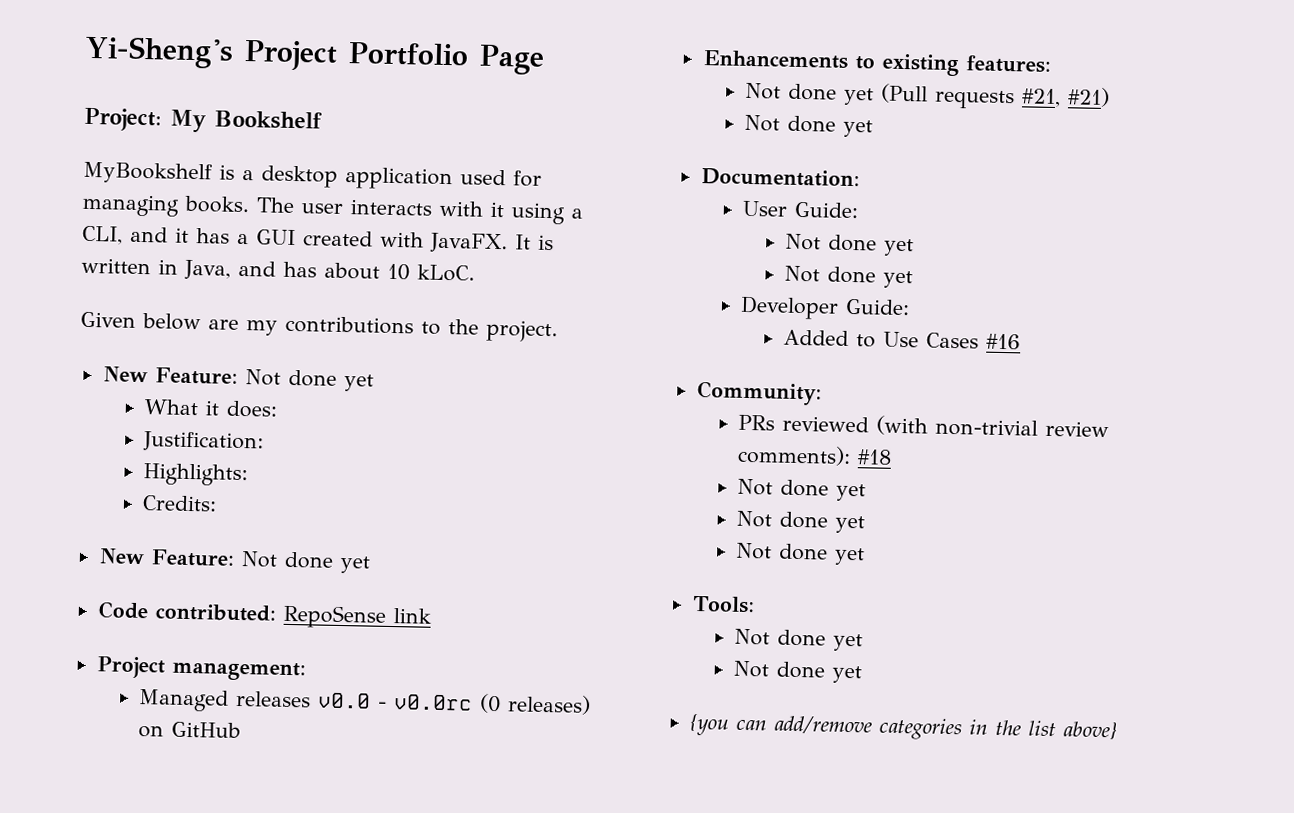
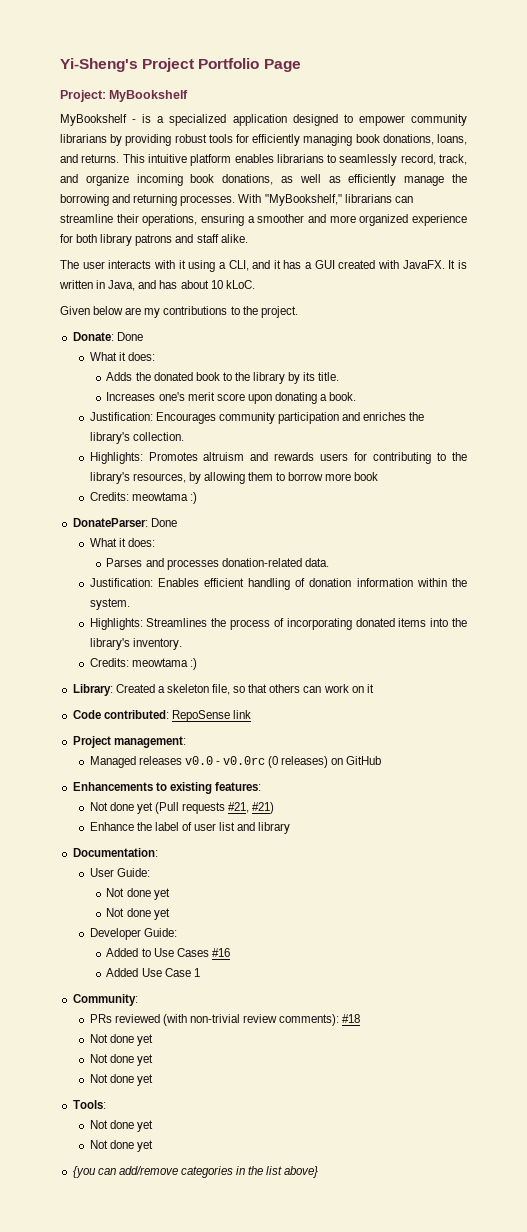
- Project: My Bookshelf
- MyBookshelf is a desktop application used for managing books. The user interacts with it using a CLI, and it has a GUI created with JavaFX.
+ Project: MyBookshelf
+ MyBookshelf - is a specialized application designed to empower community librarians by providing robust tools for efficiently managing book donations, loans, and returns. This intuitive platform enables librarians to seamlessly record, track, and organize incoming book donations, as well as efficiently manage the borrowing and returning processes. With "MyBookshelf," librarians can streamline their operations, ensuring a smoother and more organized experience for both library patrons and staff alike.
+ The user interacts with it using a CLI, and it has a GUI created with JavaFX.
  Given below are my contributions to the project.
- New Feature: Not done yet
+ Donate: Done
  What it does:
- Justification:
- Highlights:
- Credits:
- New Feature: Not done yet
+ Adds the donated book to the library by its title.
+ Increases one's merit score upon donating a book.
+ Justification: Encourages community participation and enriches the library's collection.
+ Highlights: Promotes altruism and rewards users for contributing to the library's resources, by allowing them to borrow more book
+ Credits: meowtama :)
+ DonateParser: Done
+ What it does:
+ Parses and processes donation-related data.
+ Justification: Enables efficient handling of donation information within the system.
+ Highlights: Streamlines the process of incorporating donated items into the library's inventory.
+ Credits: meowtama :)
+ Library: Created a skeleton file, so that others can work on it
  Not done yet (Pull requests #21, #21)
- Not done yet
+ Enhance the label of user list and library
+ Added Use Case 1

